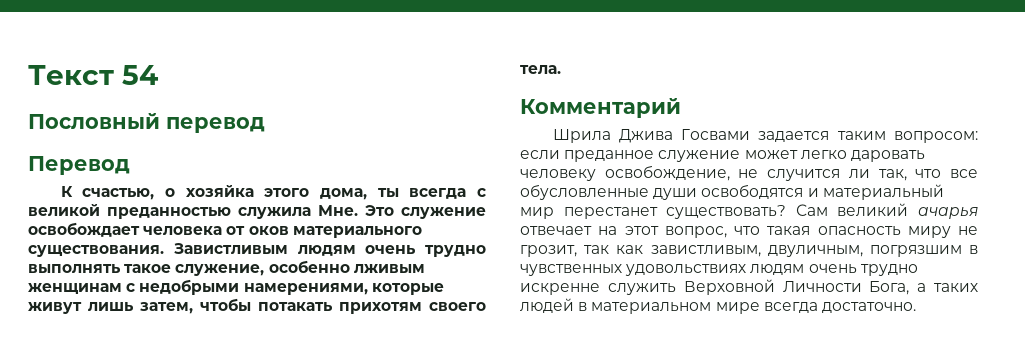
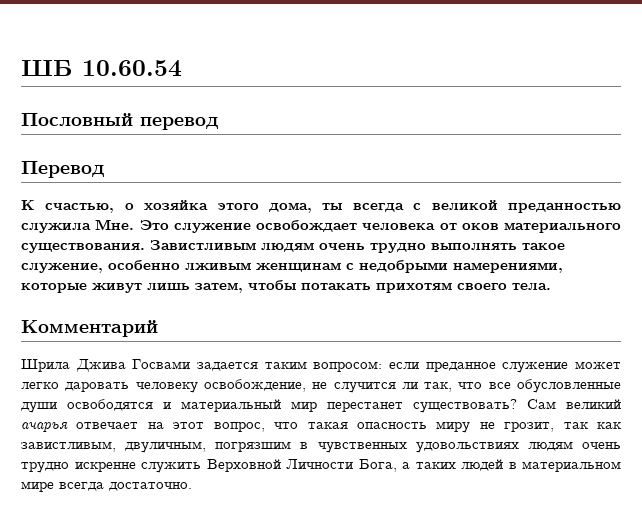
- Текст 54
+ ШБ 10.60.54

